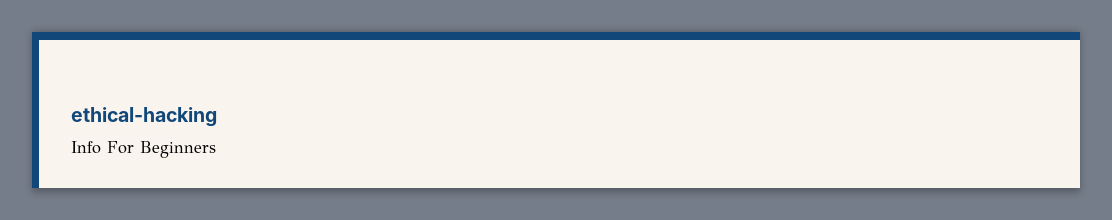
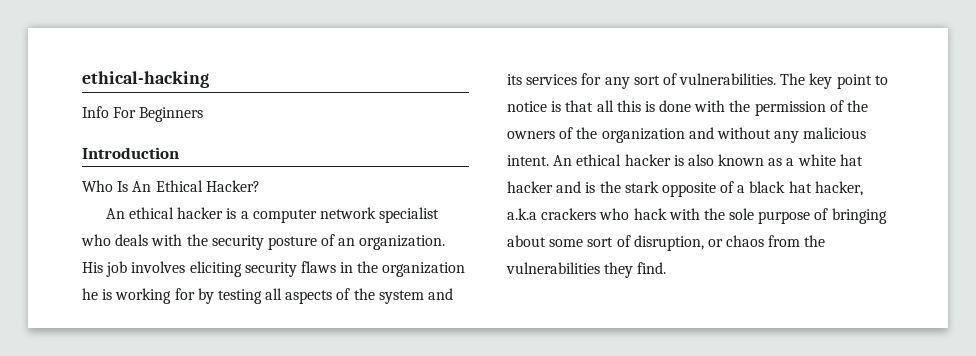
+ Introduction
+ Who Is An Ethical Hacker?
+ An ethical hacker is a computer network specialist who deals with the security posture of an organization. His job involves eliciting security flaws in the organization he is working for by testing all aspects of the system and its services for any sort of vulnerabilities. The key point to notice is that all this is done with the permission of the owners of the organization and without any malicious intent. An ethical hacker is also known as a white hat hacker and is the stark opposite of a black hat hacker, a.k.a crackers who hack with the sole purpose of bringing about some sort of disruption, or chaos from the vulnerabilities they find.

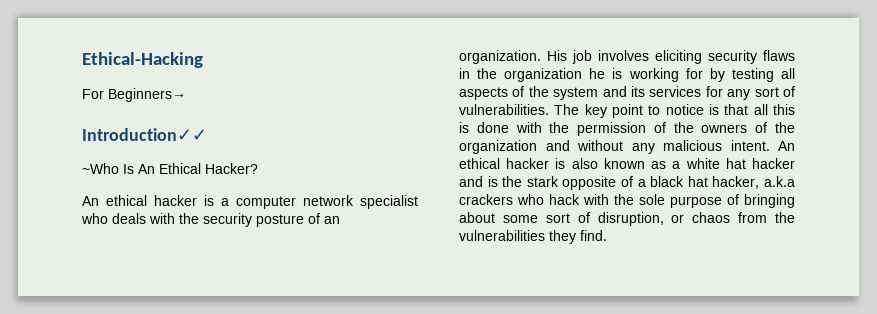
- ethical-hacking
- Info For Beginners
- Introduction
- Who Is An Ethical Hacker?
+ Ethical-Hacking
+ For Beginners→
+ Introduction✓✓
+ ~Who Is An Ethical Hacker?

